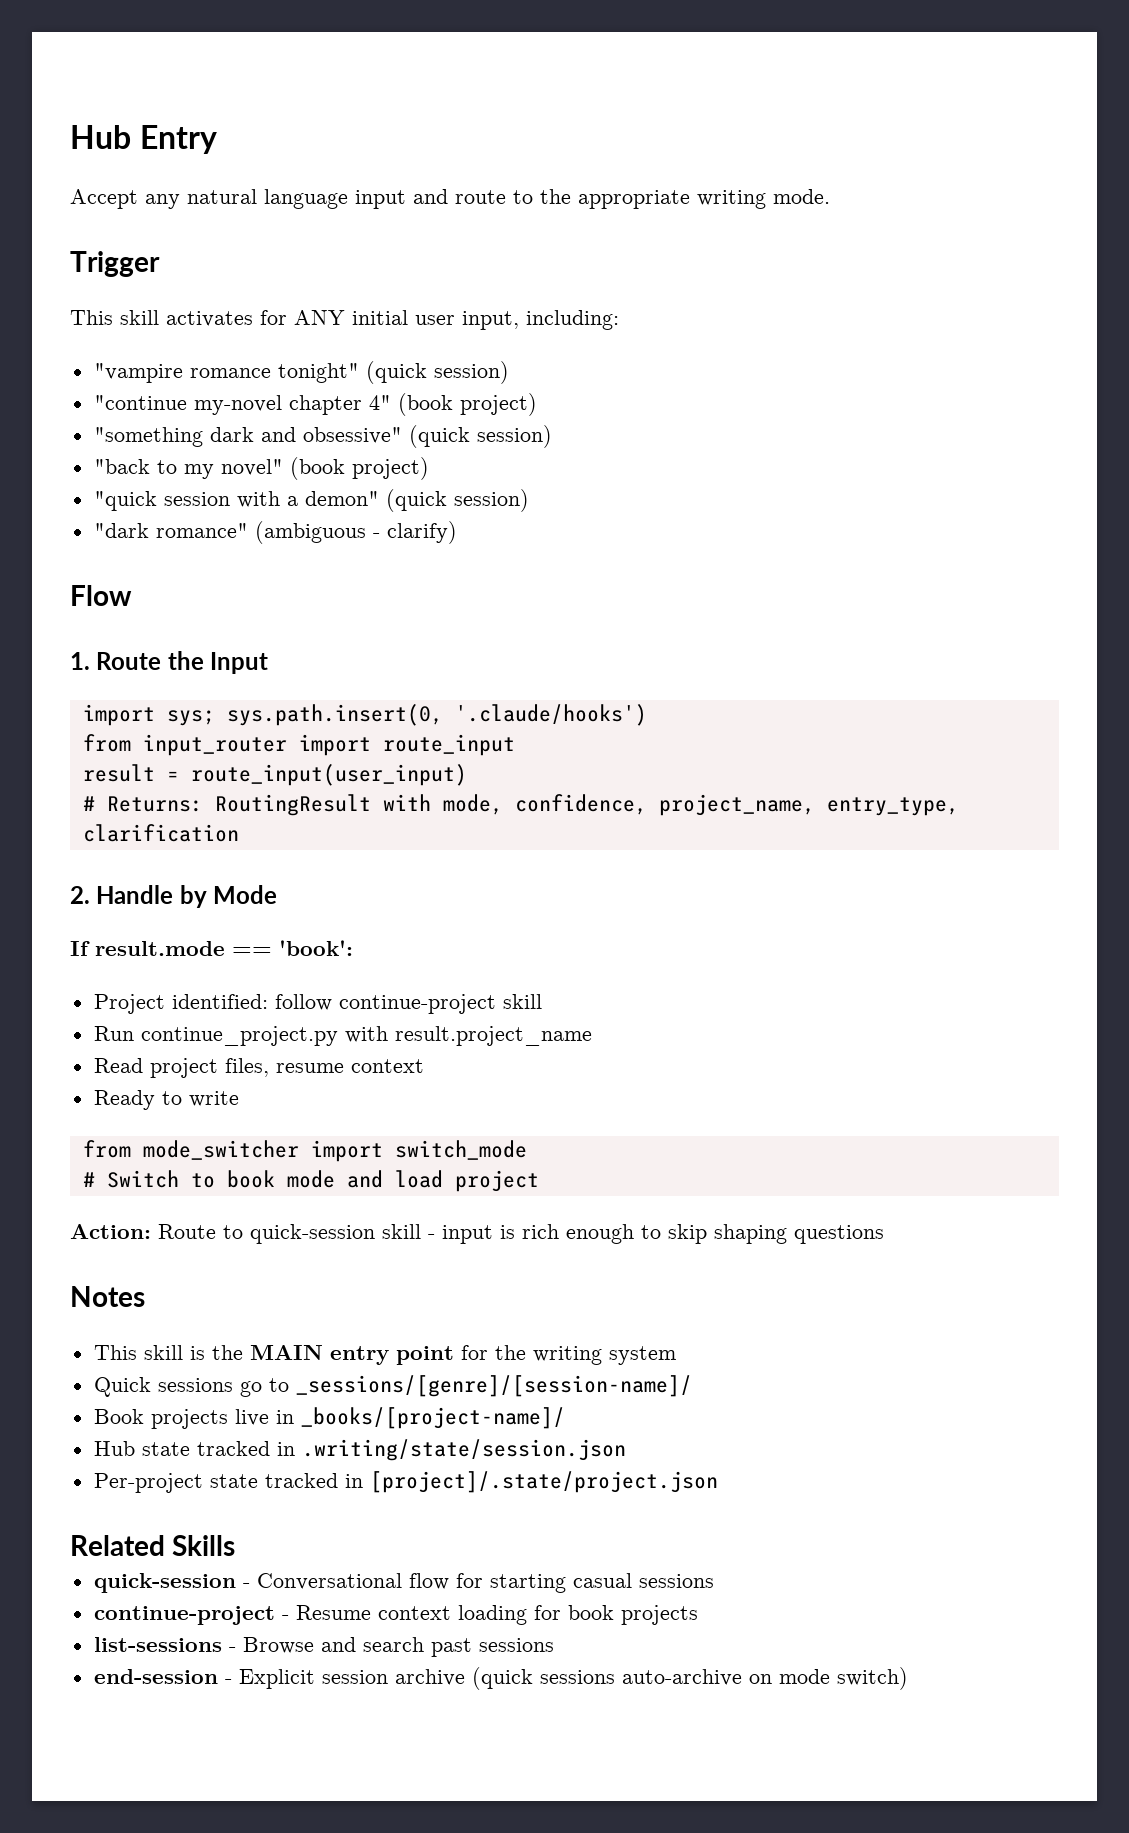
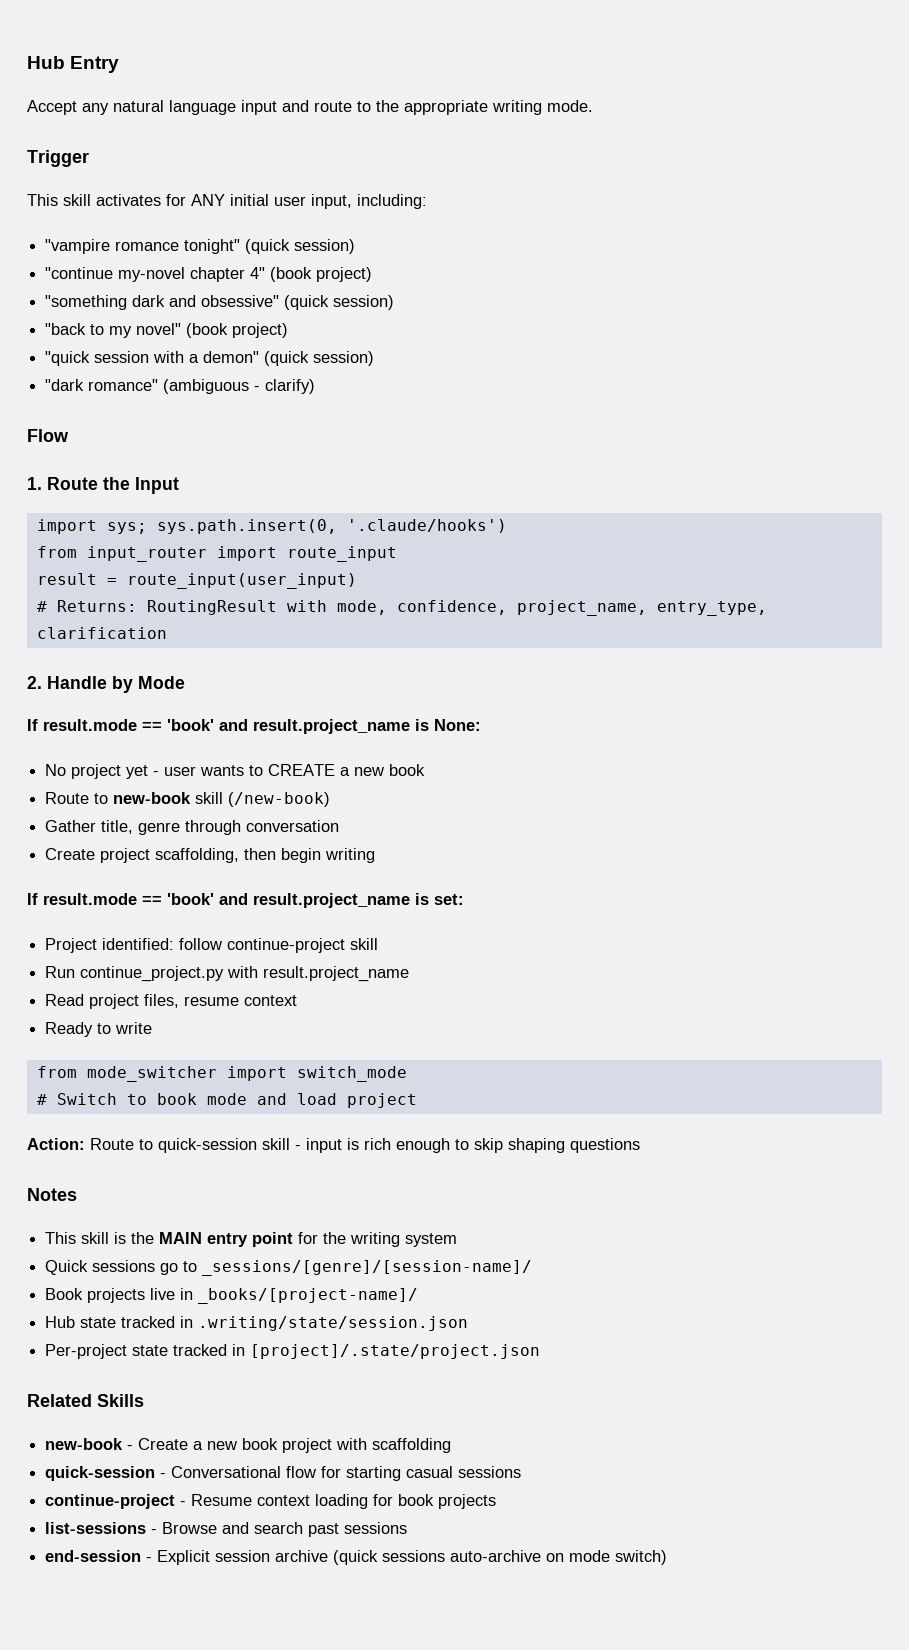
- If result.mode == 'book':
+ If result.mode == 'book' and result.project_name is None:
+ No project yet - user wants to CREATE a new book
+ Route to new-book skill (/new-book)
+ Gather title, genre through conversation
+ Create project scaffolding, then begin writing
+ If result.mode == 'book' and result.project_name is set:
+ new-book - Create a new book project with scaffolding

